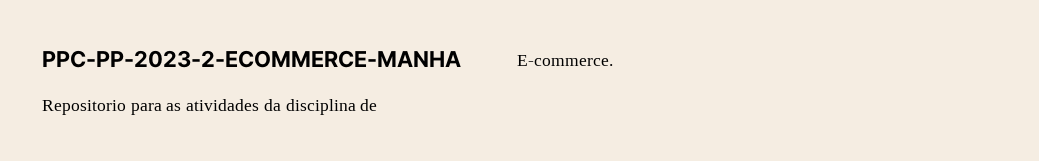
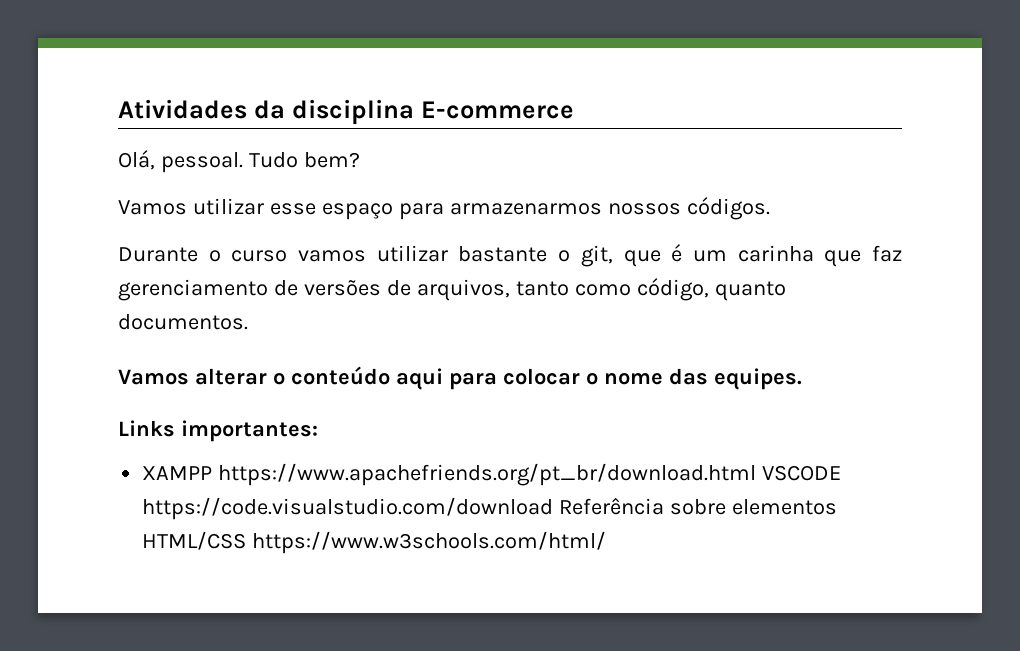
- PPC-PP-2023-2-ECOMMERCE-MANHA
- Repositorio para as atividades da disciplina de E-commerce.
+ Atividades da disciplina E-commerce
+ Olá, pessoal. Tudo bem?
+ Vamos utilizar esse espaço para armazenarmos nossos códigos.
+ Durante o curso vamos utilizar bastante o git, que é um carinha que faz gerenciamento de versões de arquivos, tanto como código, quanto documentos.
+ Vamos alterar o conteúdo aqui para colocar o nome das equipes.
+ Links importantes:
+ XAMPP https://www.apachefriends.org/pt_br/download.html VSCODE https://code.visualstudio.com/download Referência sobre elementos HTML/CSS https://www.w3schools.com/html/

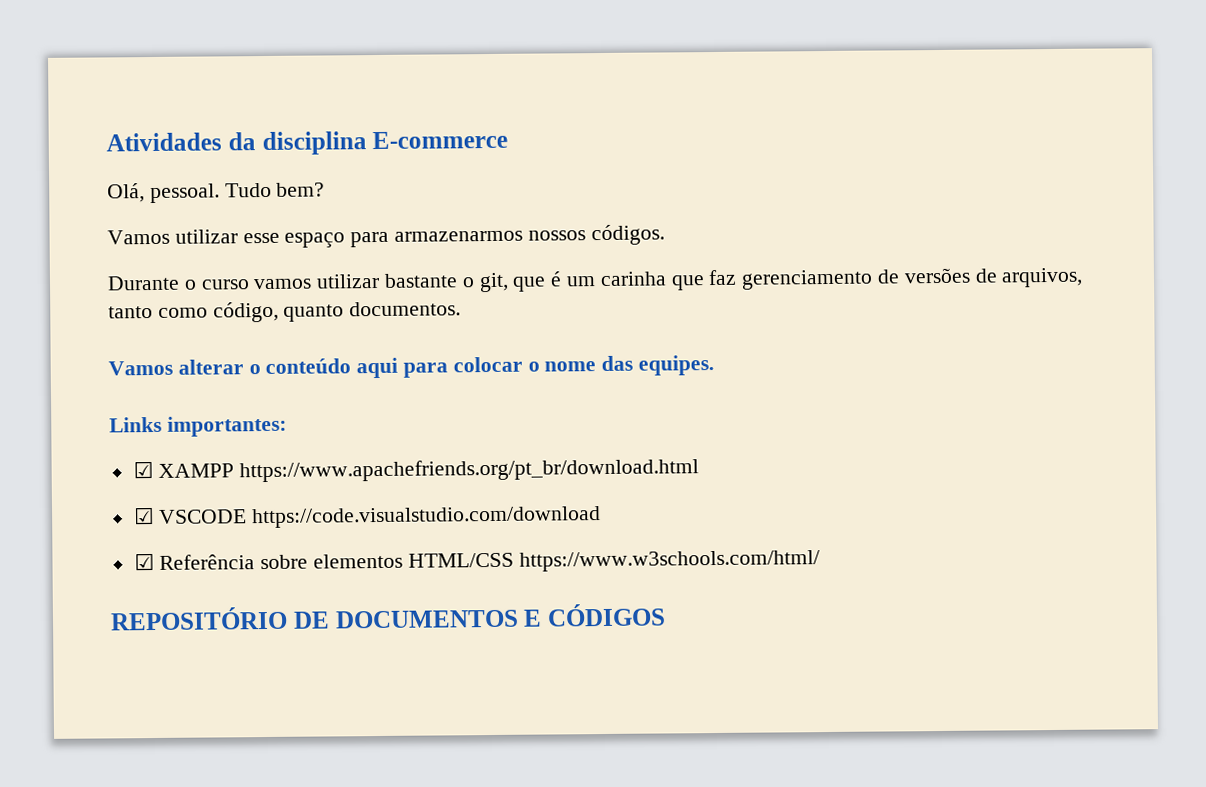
- XAMPP https://www.apachefriends.org/pt_br/download.html VSCODE https://code.visualstudio.com/download Referência sobre elementos HTML/CSS https://www.w3schools.com/html/
+ ☑ XAMPP https://www.apachefriends.org/pt_br/download.html
+ ☑ VSCODE https://code.visualstudio.com/download
+ ☑ Referência sobre elementos HTML/CSS https://www.w3schools.com/html/
+ REPOSITÓRIO DE DOCUMENTOS E CÓDIGOS

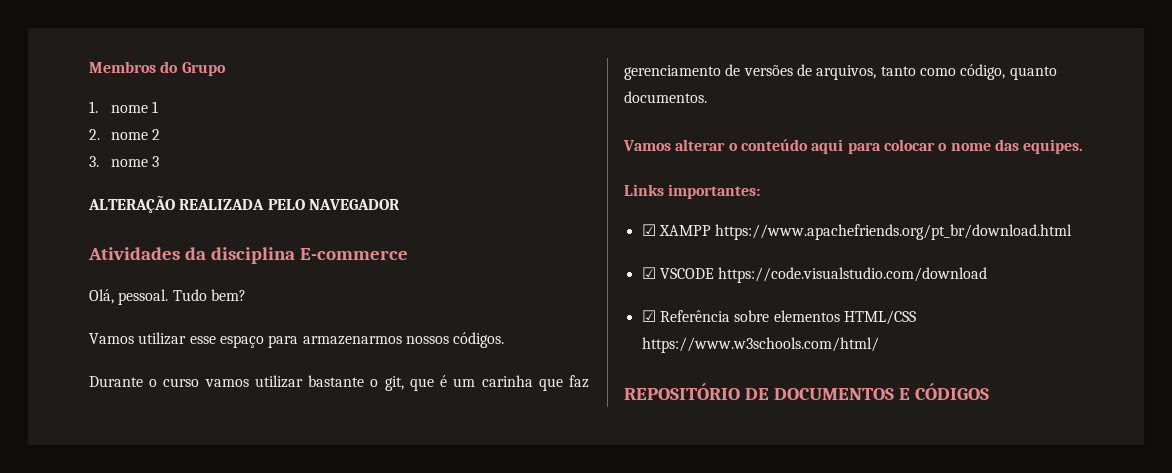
+ Membros do Grupo
+ 1. nome 1
+ 2. nome 2
+ 3. nome 3
+ ALTERAÇÃO REALIZADA PELO NAVEGADOR

